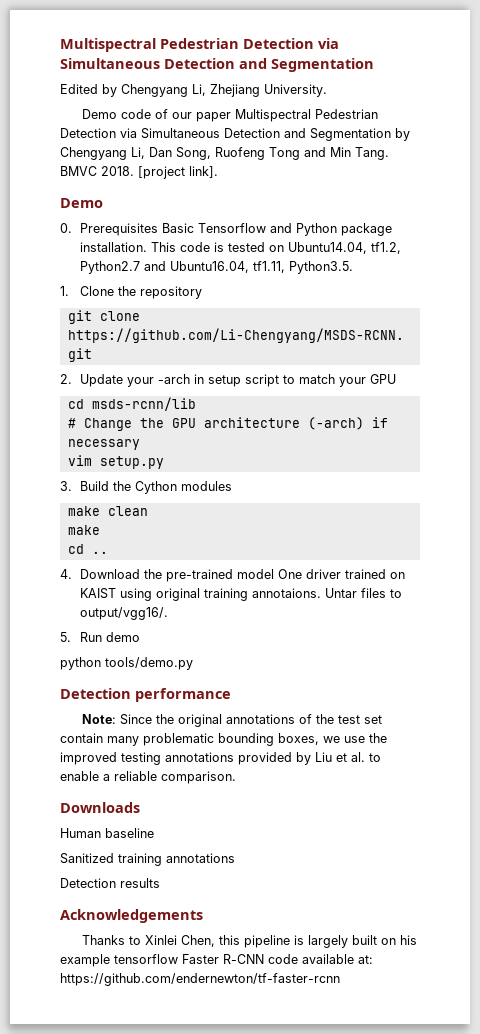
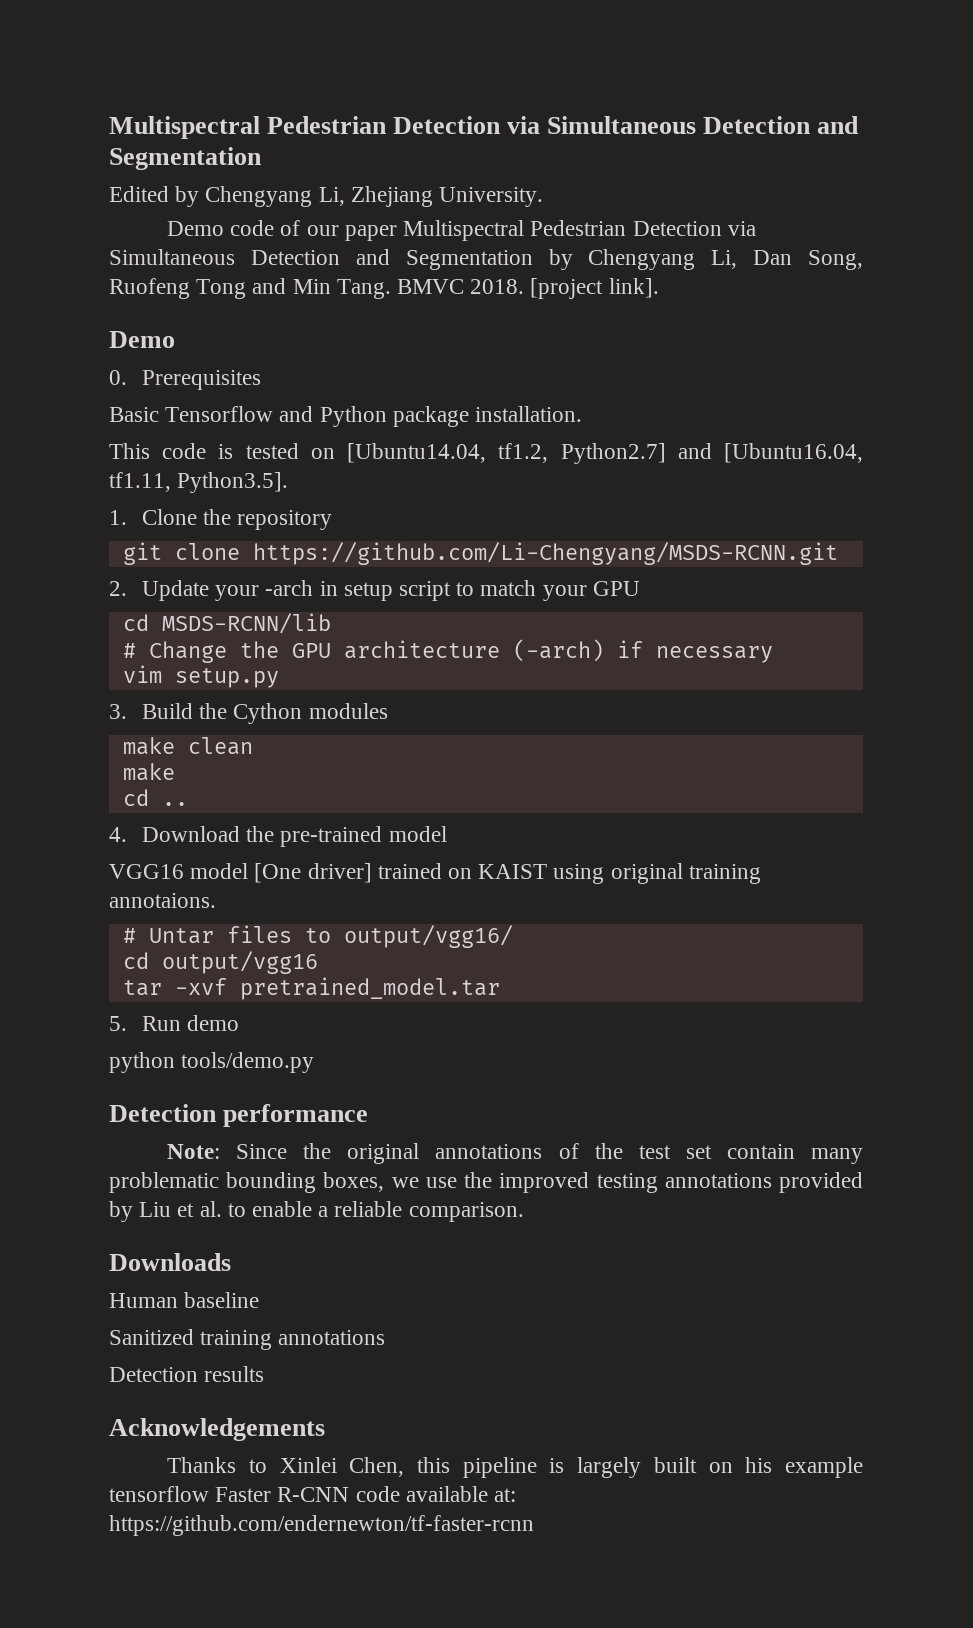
- 0. Prerequisites Basic Tensorflow and Python package installation. This code is tested on Ubuntu14.04, tf1.2, Python2.7 and Ubuntu16.04, tf1.11, Python3.5.
+ 0. Prerequisites
+ Basic Tensorflow and Python package installation.
+ This code is tested on [Ubuntu14.04, tf1.2, Python2.7] and [Ubuntu16.04, tf1.11, Python3.5].
- cd msds-rcnn/lib
+ cd MSDS-RCNN/lib
- 4. Download the pre-trained model One driver trained on KAIST using original training annotaions. Untar files to output/vgg16/.
+ 4. Download the pre-trained model
+ VGG16 model [One driver] trained on KAIST using original training annotaions.
+ # Untar files to output/vgg16/
+ cd output/vgg16
+ tar -xvf pretrained_model.tar

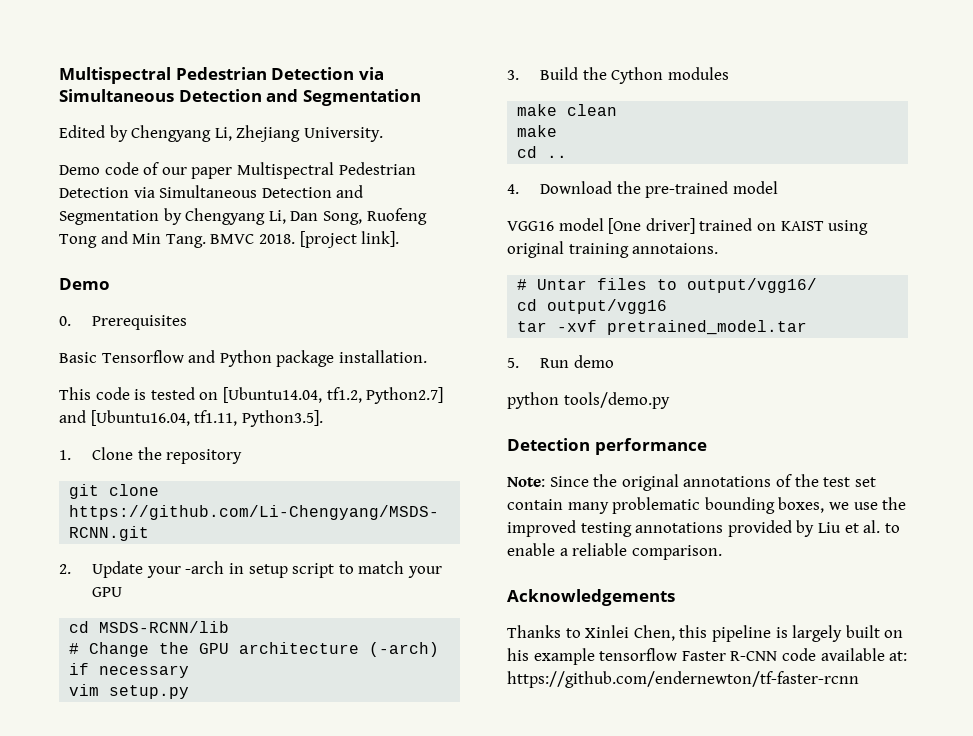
- Downloads
- Human baseline
- Sanitized training annotations
- Detection results

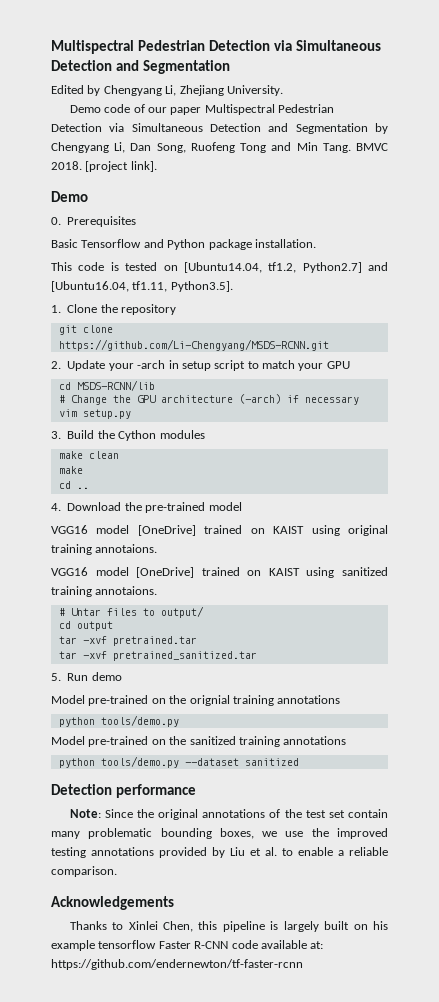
- VGG16 model [One driver] trained on KAIST using original training annotaions.
+ VGG16 model [OneDrive] trained on KAIST using original training annotaions.
+ VGG16 model [OneDrive] trained on KAIST using sanitized training annotaions.
- # Untar files to output/vgg16/
- cd output/vgg16
- tar -xvf pretrained_model.tar
+ # Untar files to output/
+ cd output
+ tar -xvf pretrained.tar
+ tar -xvf pretrained_sanitized.tar
+ Model pre-trained on the orignial training annotations
  python tools/demo.py
+ Model pre-trained on the sanitized training annotations
+ python tools/demo.py --dataset sanitized

